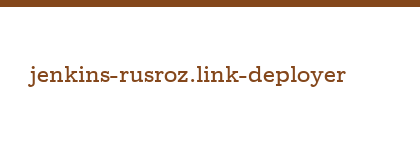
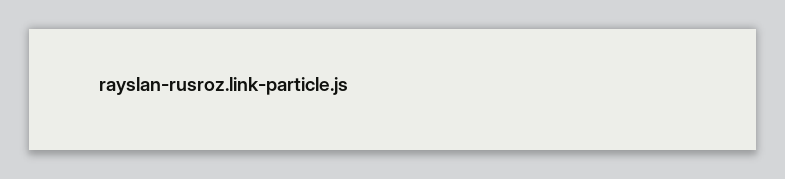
- jenkins-rusroz.link-deployer
+ rayslan-rusroz.link-particle.js

